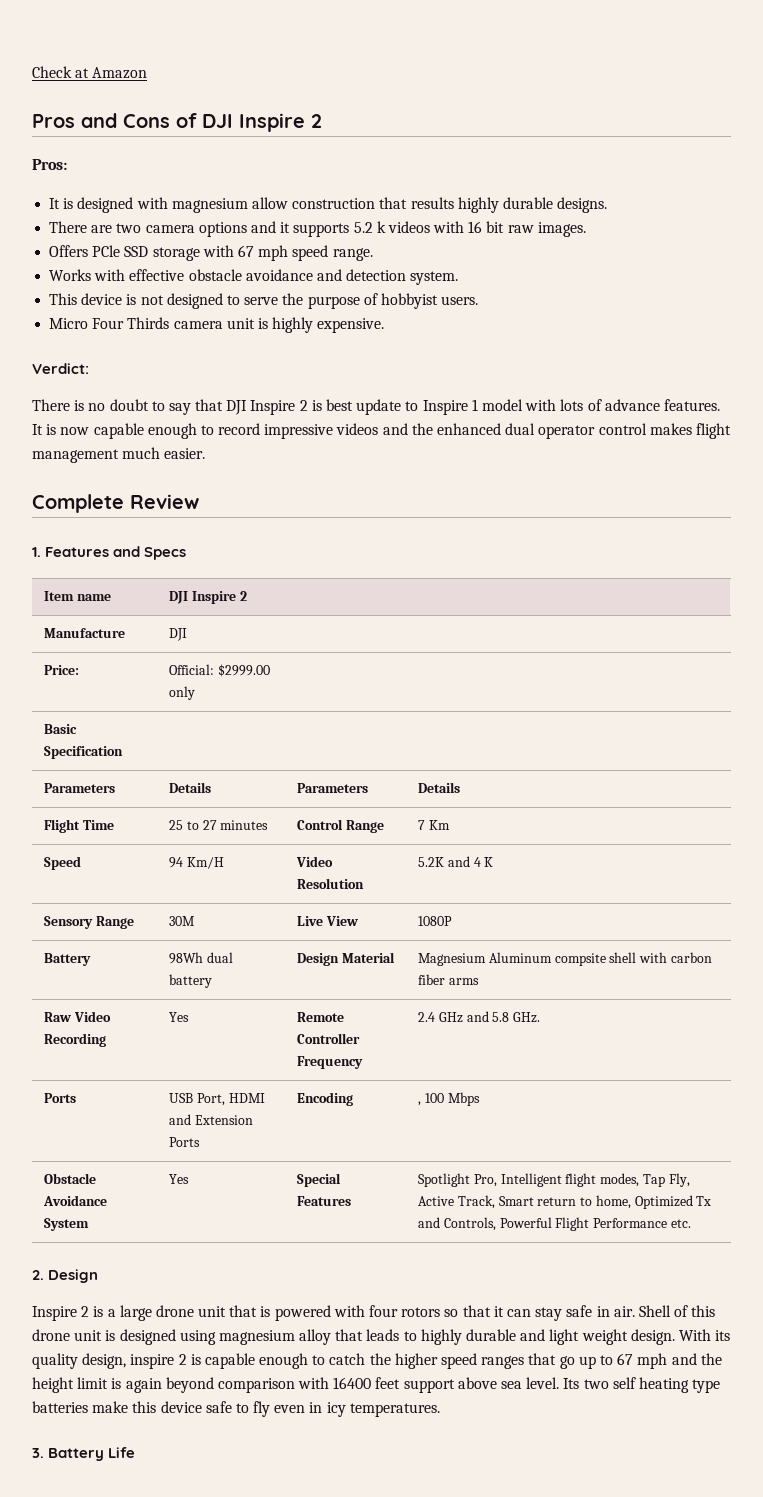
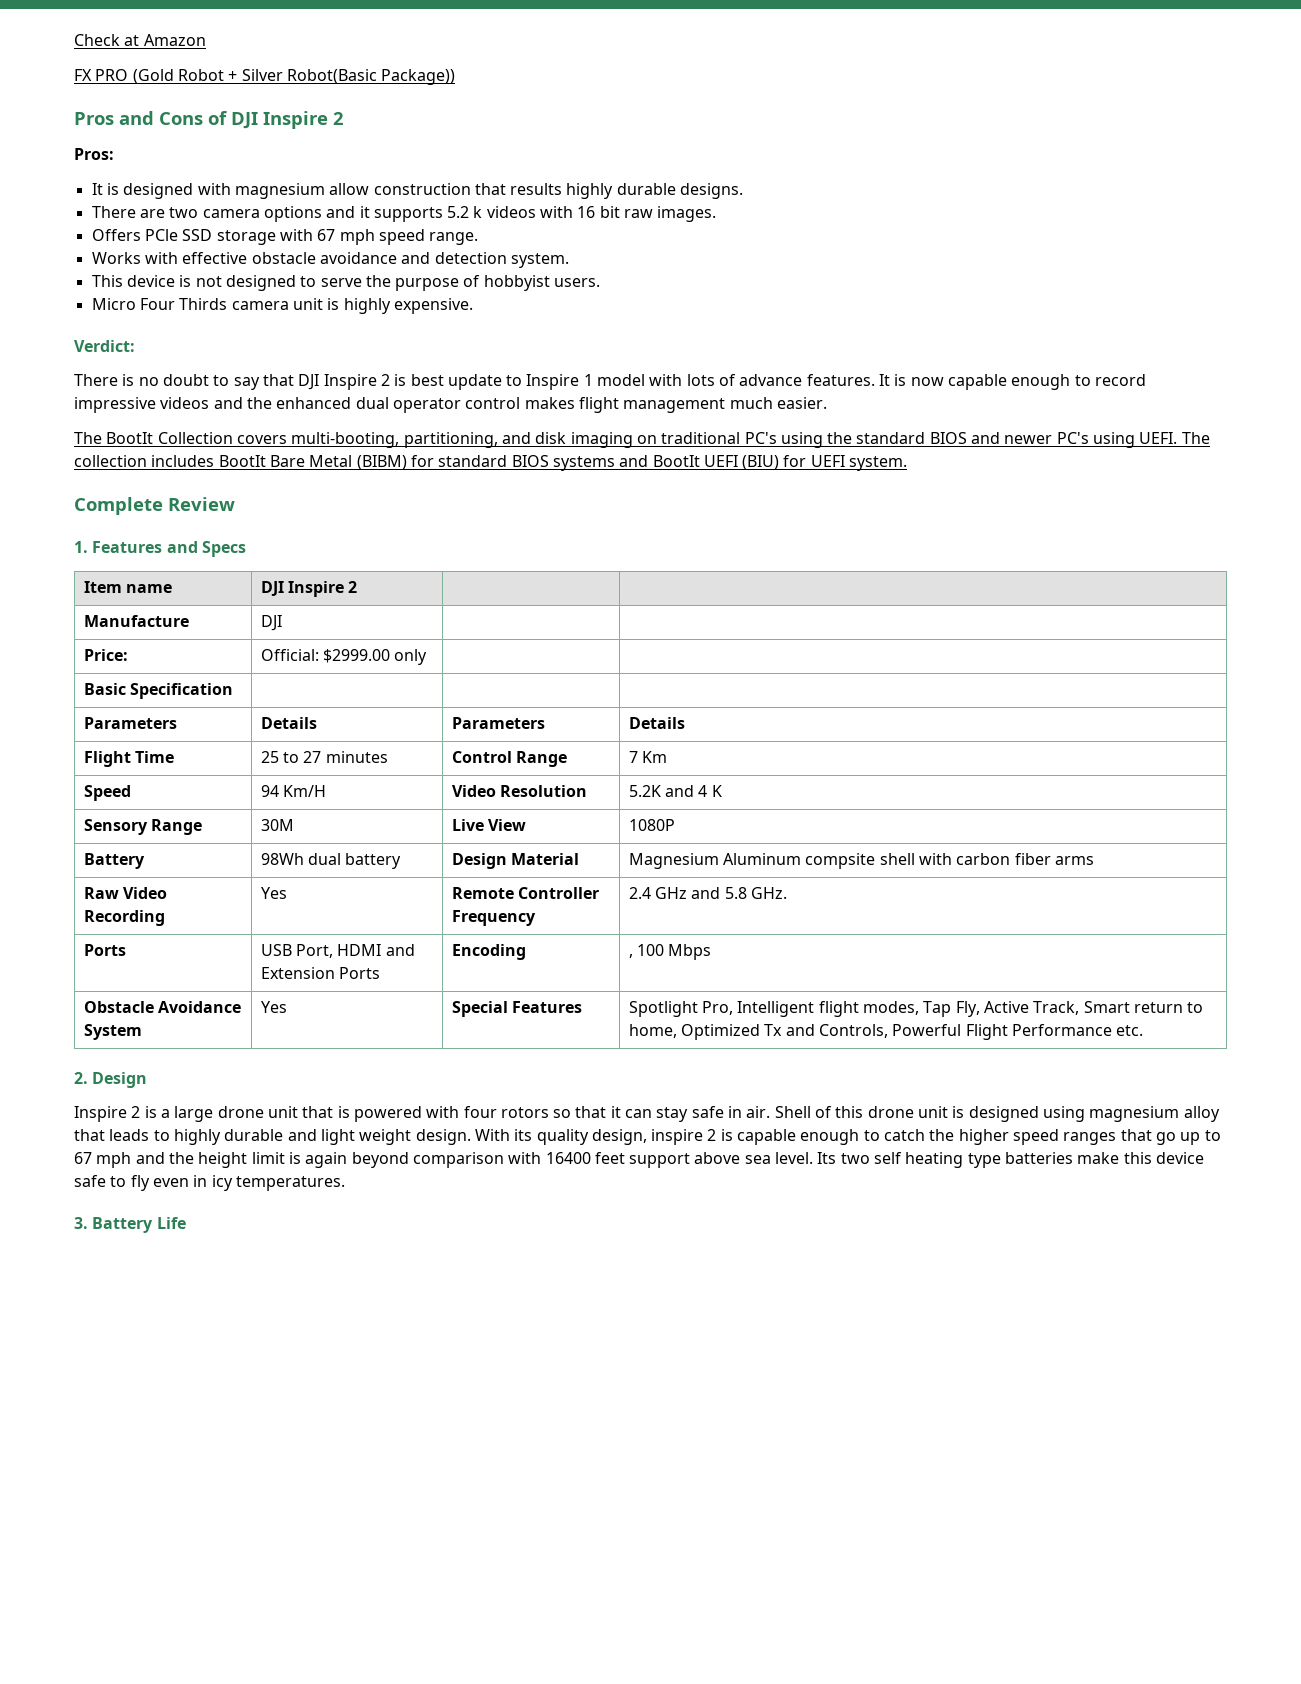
+ FX PRO (Gold Robot + Silver Robot(Basic Package))
+ The BootIt Collection covers multi-booting, partitioning, and disk imaging on traditional PC's using the standard BIOS and newer PC's using UEFI. The collection includes BootIt Bare Metal (BIBM) for standard BIOS systems and BootIt UEFI (BIU) for UEFI system.

